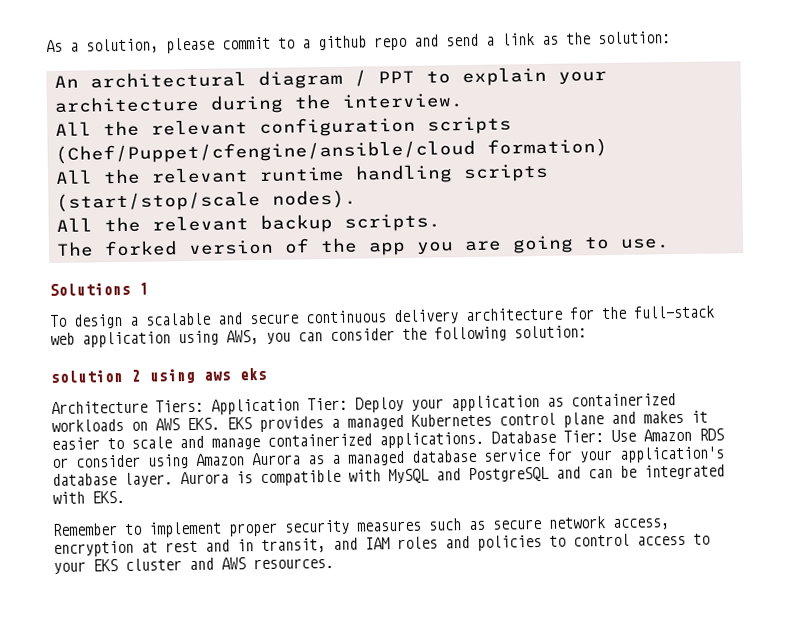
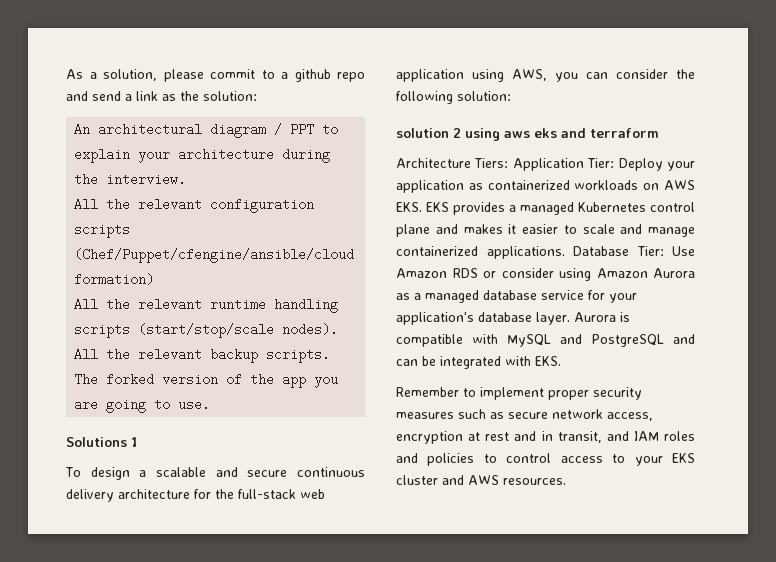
- solution 2 using aws eks
+ solution 2 using aws eks and terraform

